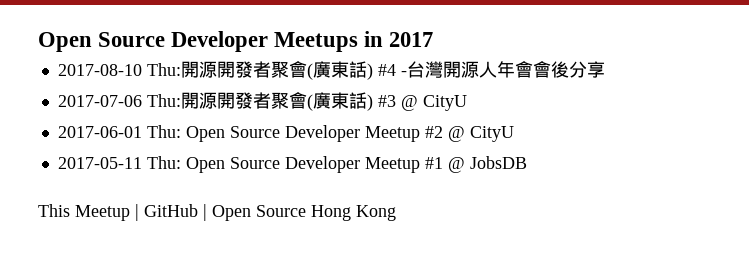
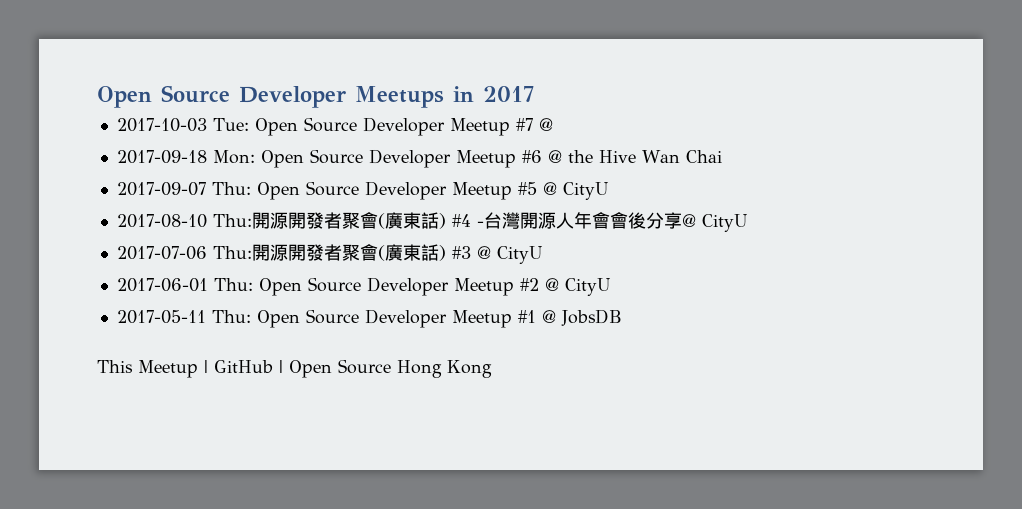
+ 2017-10-03 Tue: Open Source Developer Meetup #7 @
+ 2017-09-18 Mon: Open Source Developer Meetup #6 @ the Hive Wan Chai
+ 2017-09-07 Thu: Open Source Developer Meetup #5 @ CityU
- 2017-08-10 Thu:開源開發者聚會(廣東話) #4 -台灣開源人年會會後分享
+ 2017-08-10 Thu:開源開發者聚會(廣東話) #4 -台灣開源人年會會後分享@ CityU

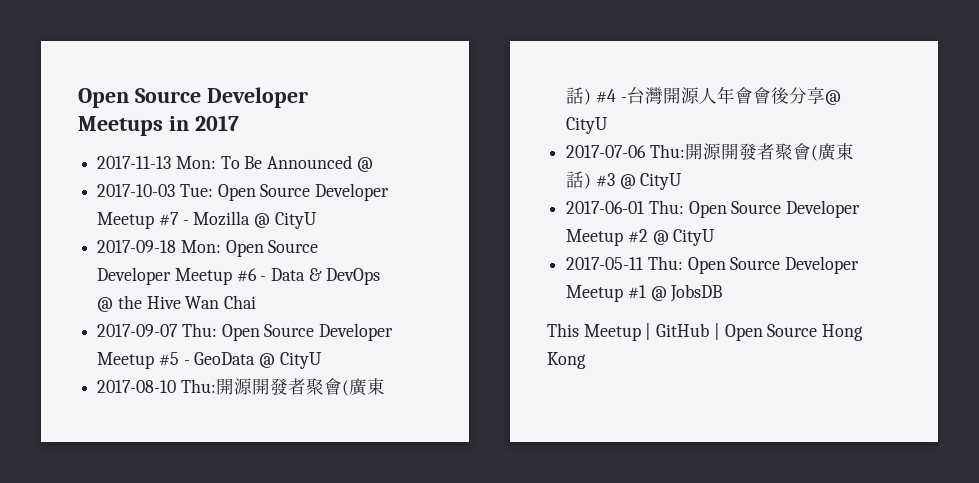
+ 2017-11-13 Mon: To Be Announced @
- 2017-10-03 Tue: Open Source Developer Meetup #7 @
+ 2017-10-03 Tue: Open Source Developer Meetup #7 - Mozilla @ CityU
- 2017-09-18 Mon: Open Source Developer Meetup #6 @ the Hive Wan Chai
+ 2017-09-18 Mon: Open Source Developer Meetup #6 - Data & DevOps @ the Hive Wan Chai
- 2017-09-07 Thu: Open Source Developer Meetup #5 @ CityU
+ 2017-09-07 Thu: Open Source Developer Meetup #5 - GeoData @ CityU

